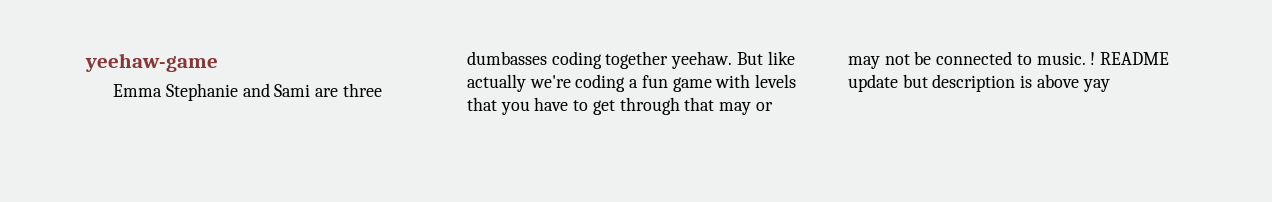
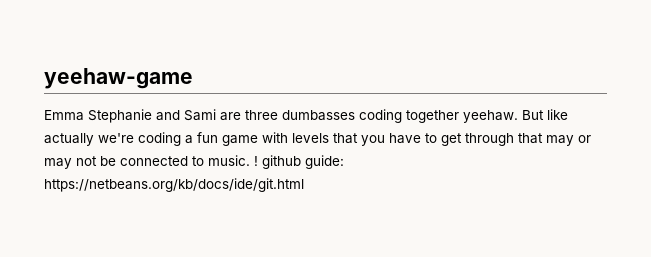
- ! README update but description is above yay
+ ! github guide: https://netbeans.org/kb/docs/ide/git.html

